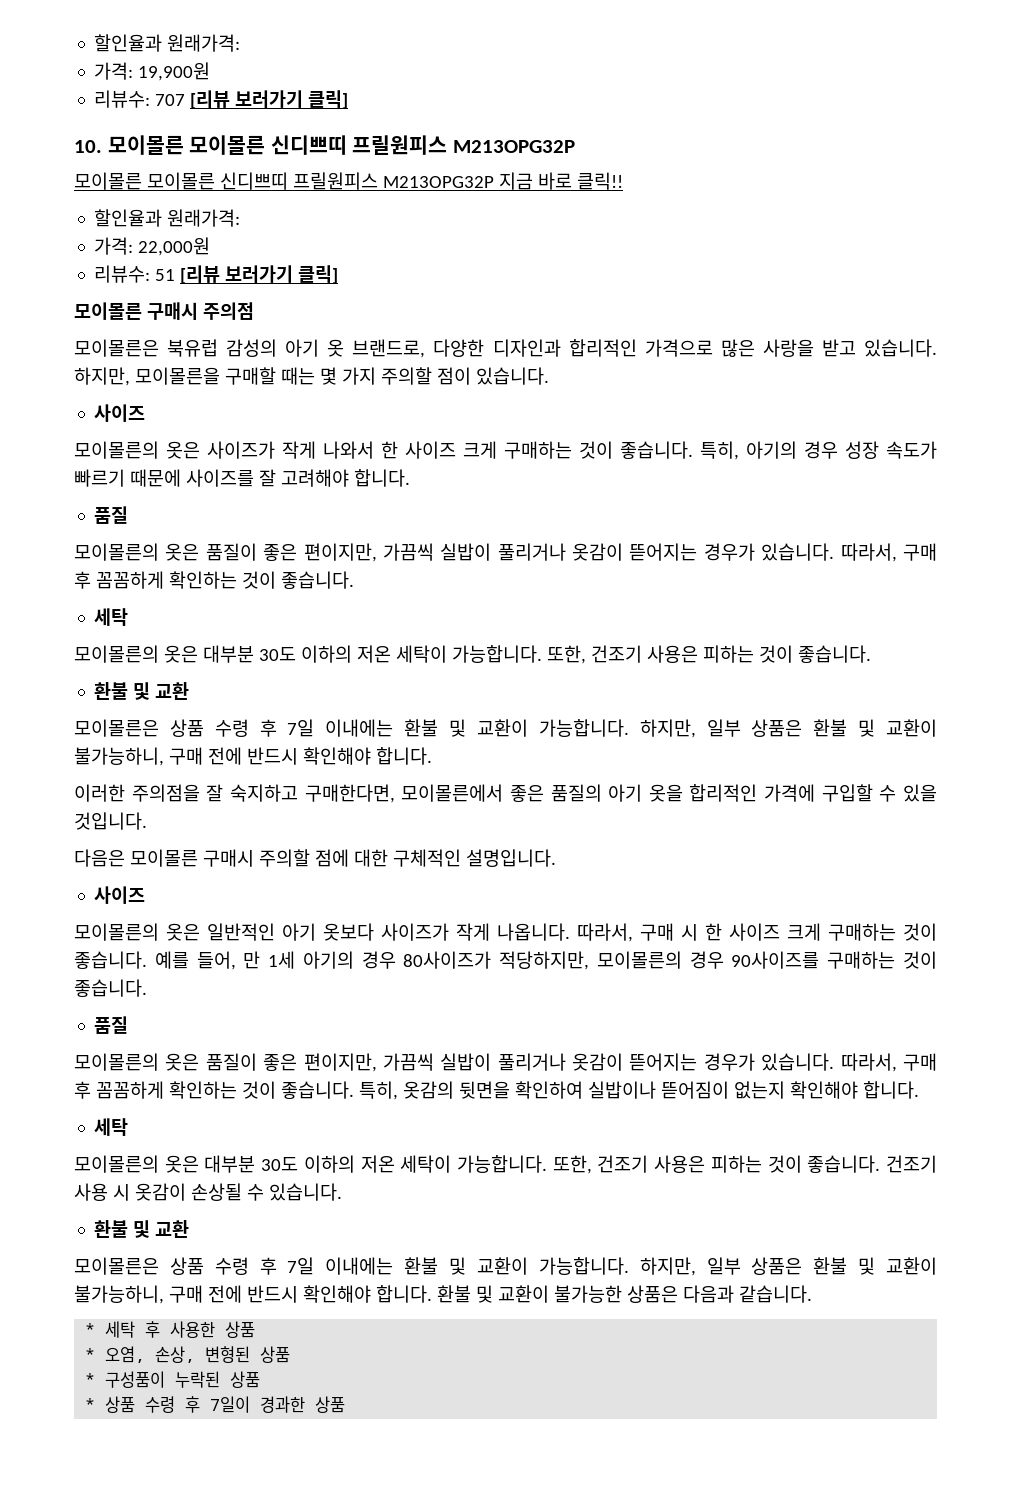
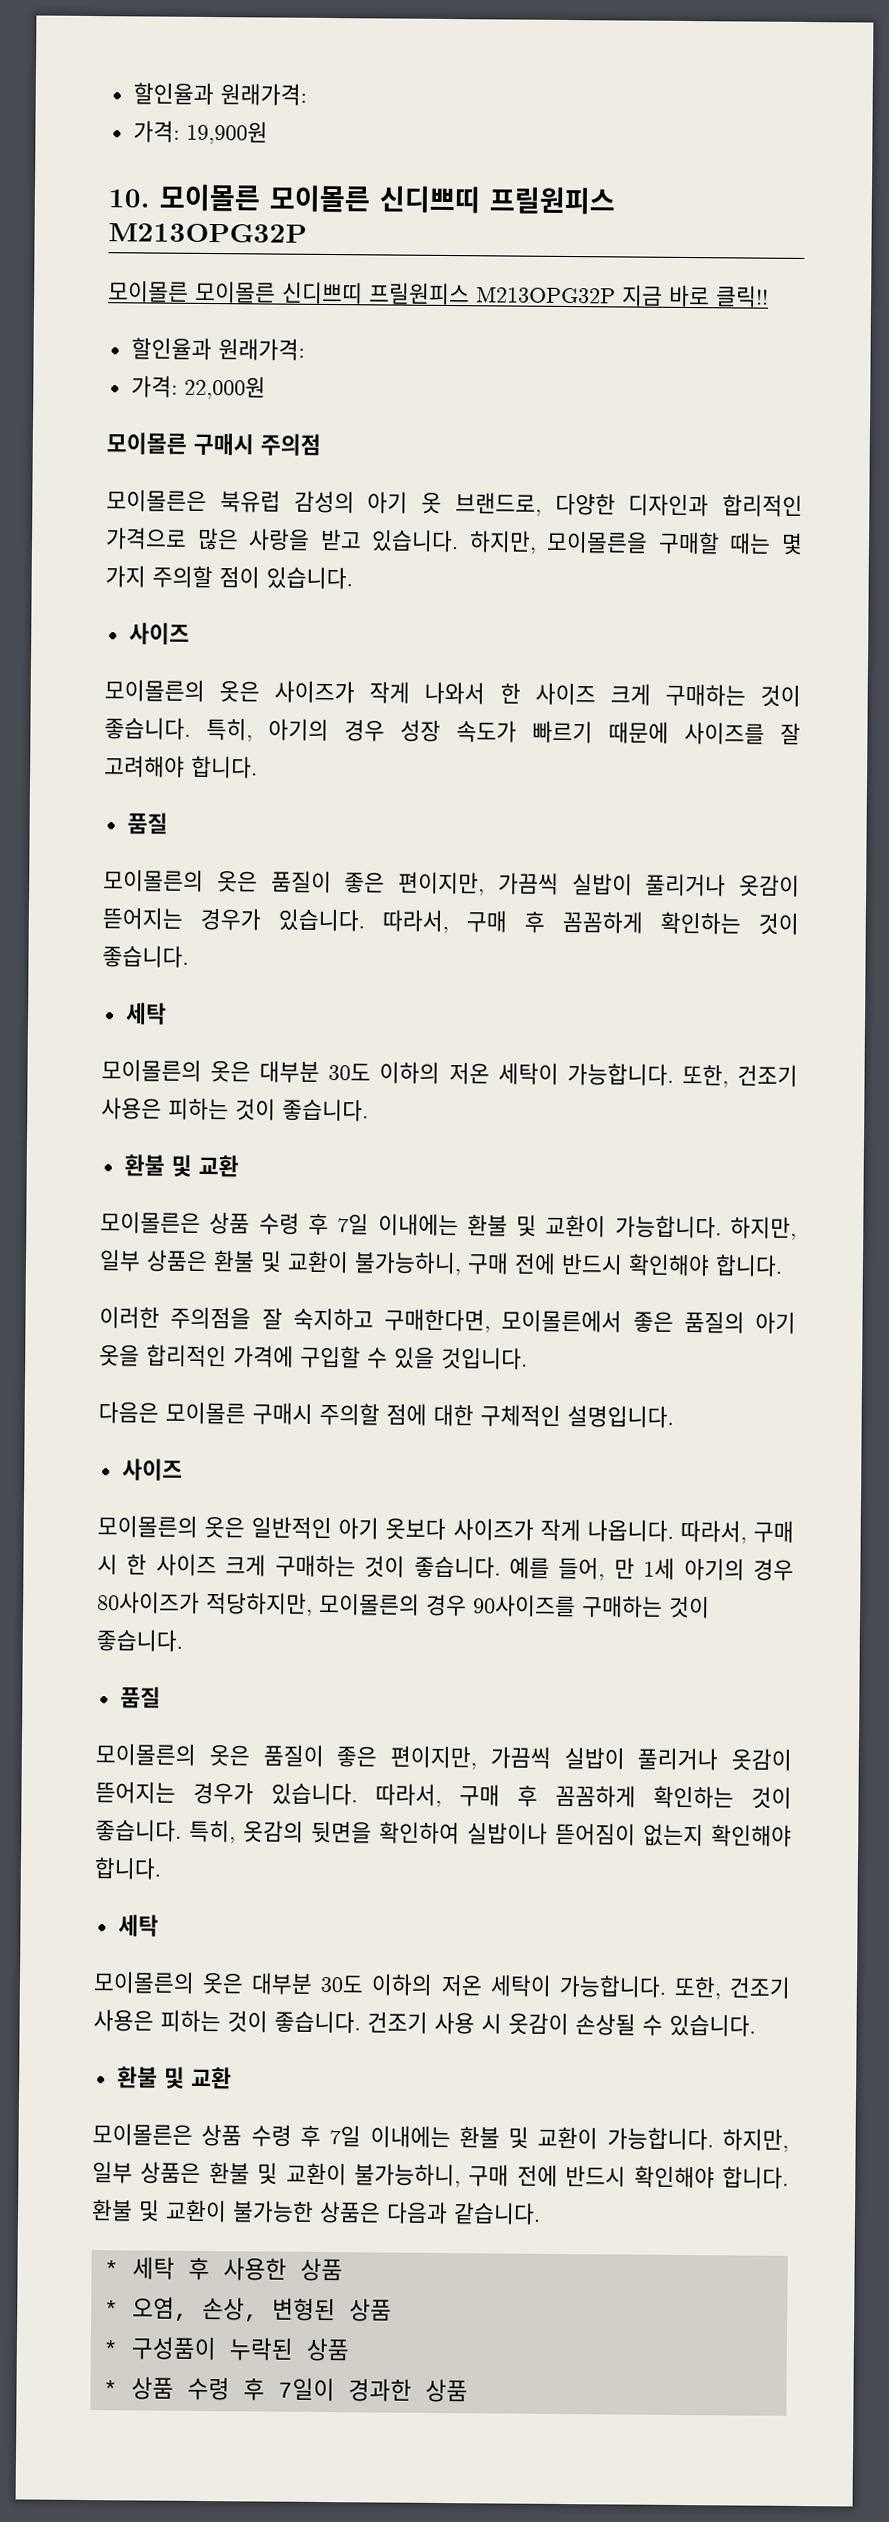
- 리뷰수: 707 [리뷰 보러가기 클릭]
- 리뷰수: 51 [리뷰 보러가기 클릭]

